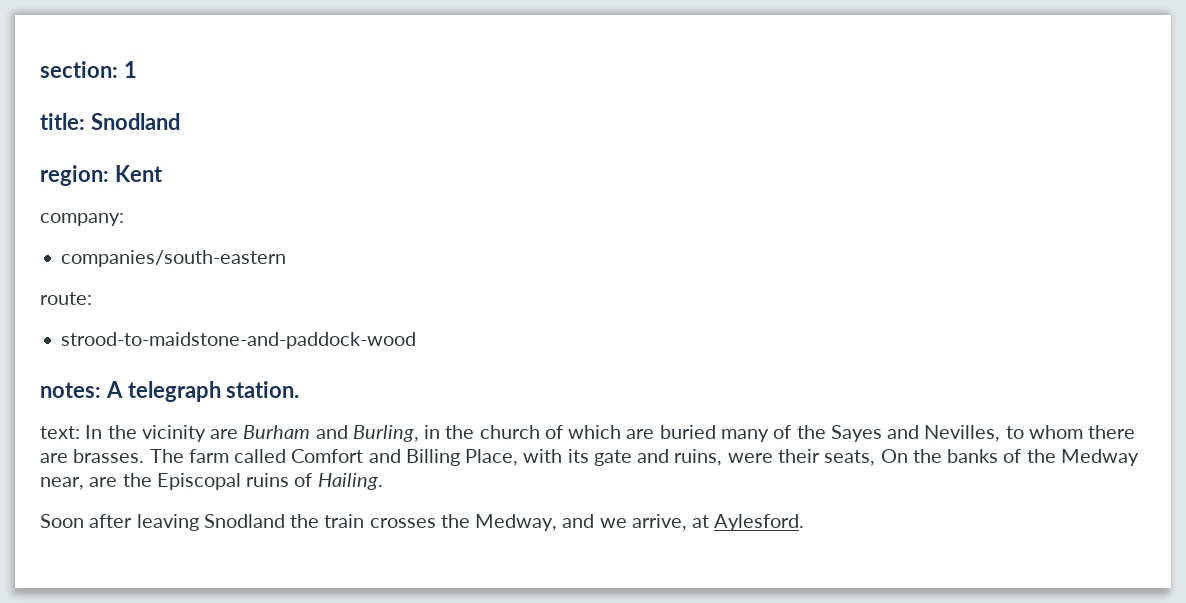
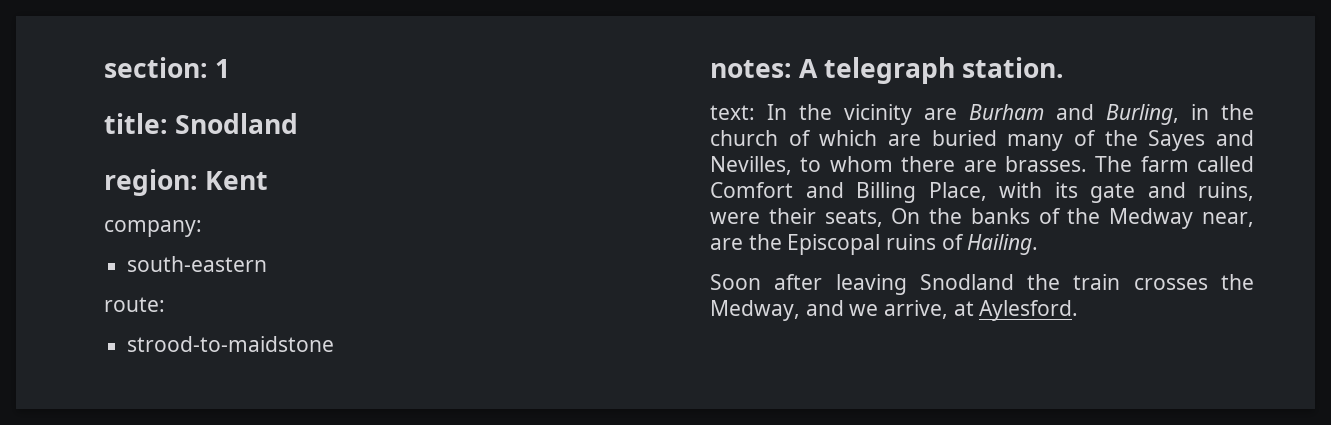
- companies/south-eastern
+ south-eastern
- strood-to-maidstone-and-paddock-wood
+ strood-to-maidstone

